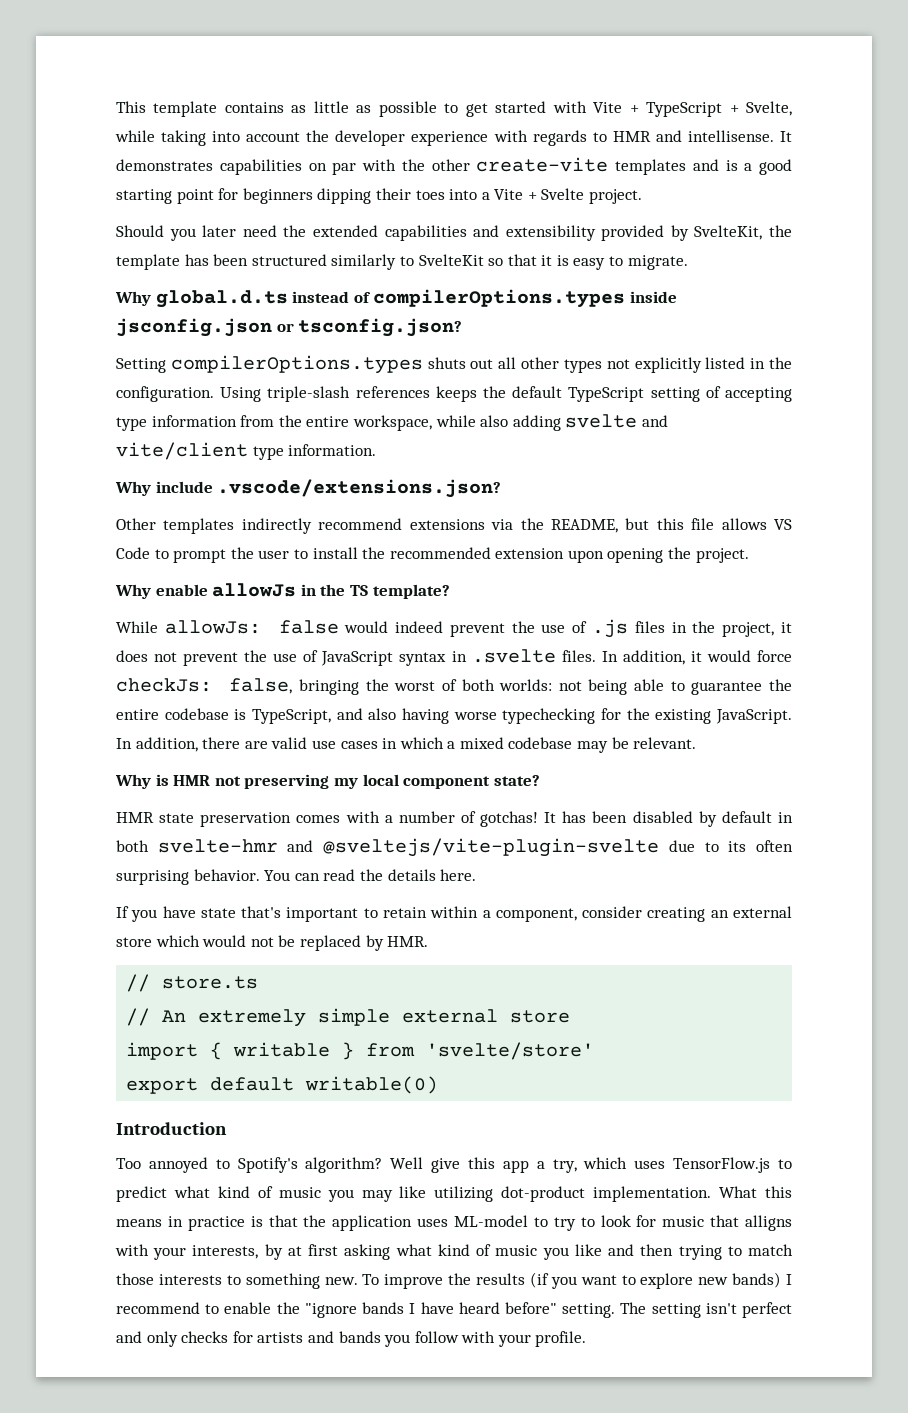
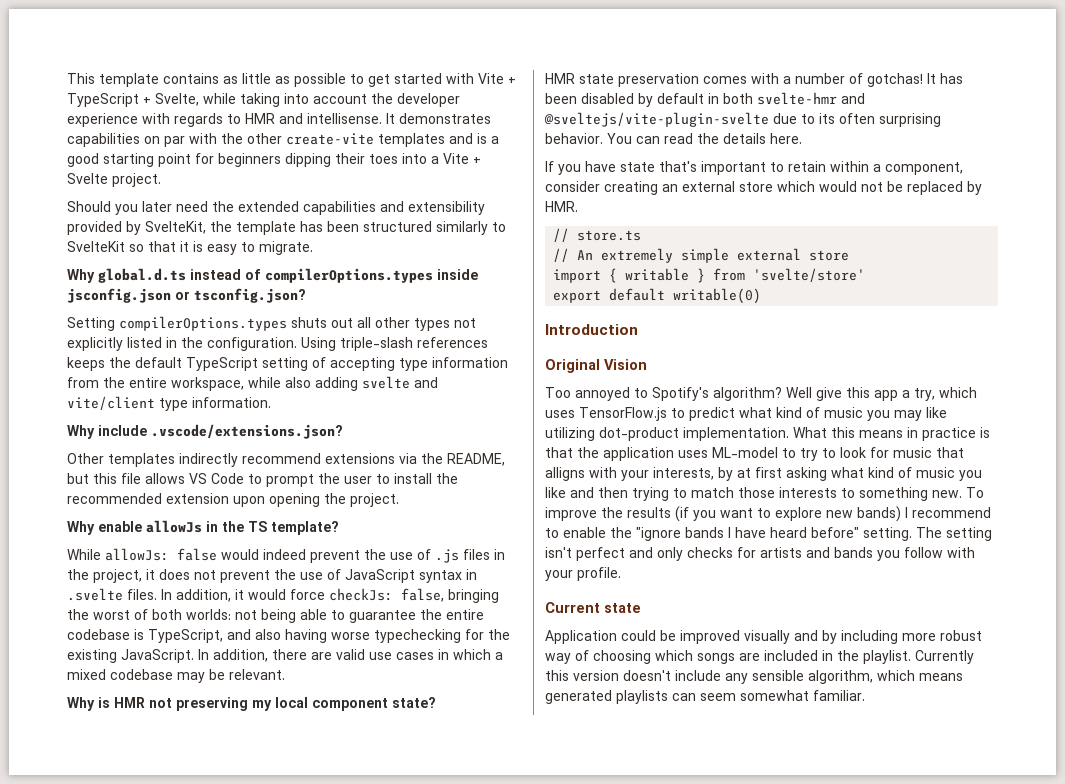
+ Original Vision
+ Current state
+ Application could be improved visually and by including more robust way of choosing which songs are included in the playlist. Currently this version doesn't include any sensible algorithm, which means generated playlists can seem somewhat familiar.

